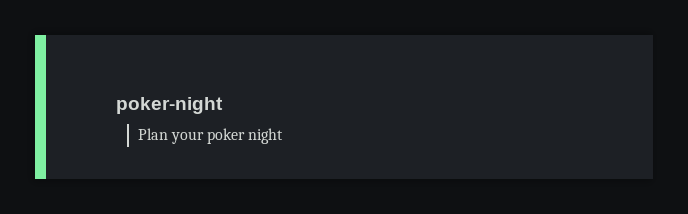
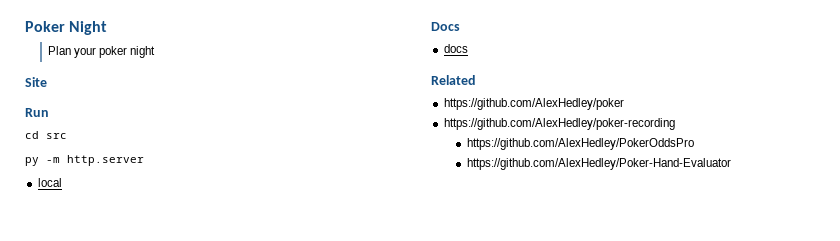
- poker-night
+ Poker Night
+ Site
+ Run
+ cd src
+ py -m http.server
+ local
+ Docs
+ docs
+ Related
+ https://github.com/AlexHedley/poker
+ https://github.com/AlexHedley/poker-recording
+ https://github.com/AlexHedley/PokerOddsPro
+ https://github.com/AlexHedley/Poker-Hand-Evaluator

